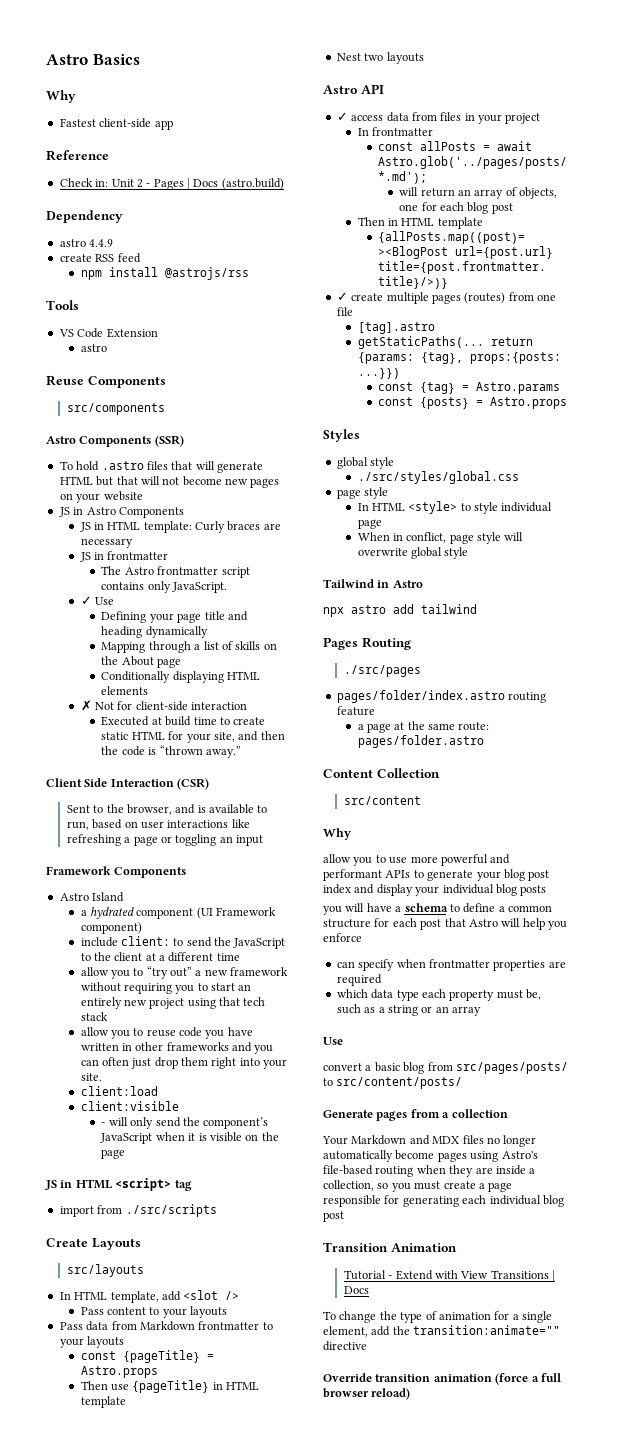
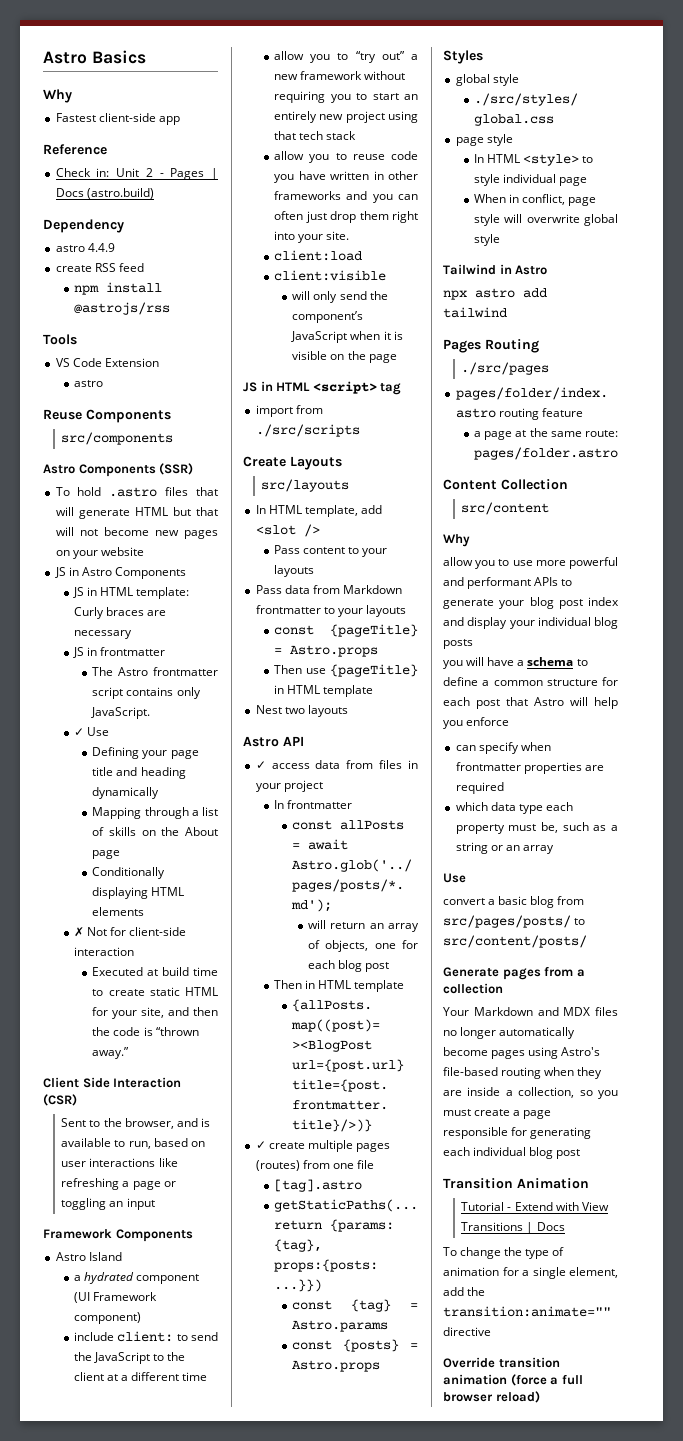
- - will only send the component’s JavaScript when it is visible on the page
+ will only send the component’s JavaScript when it is visible on the page

